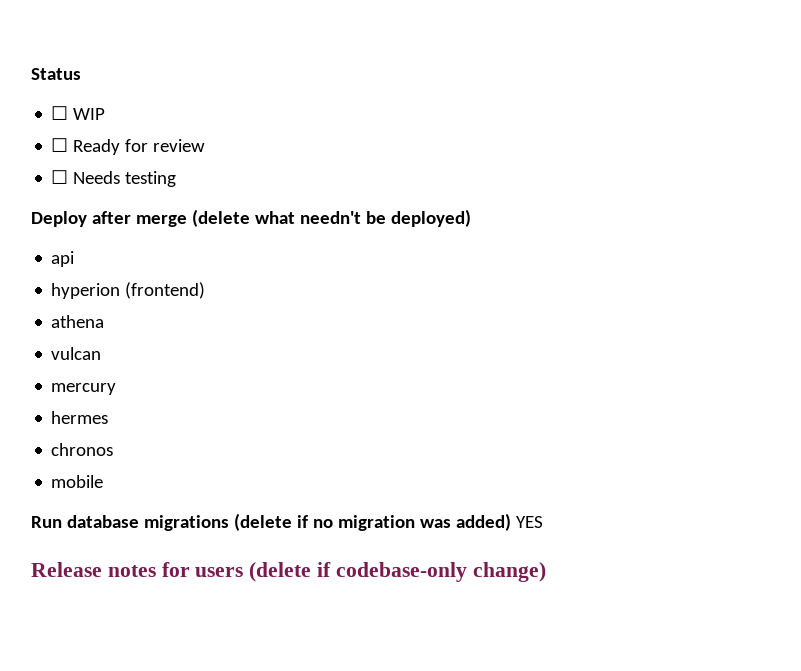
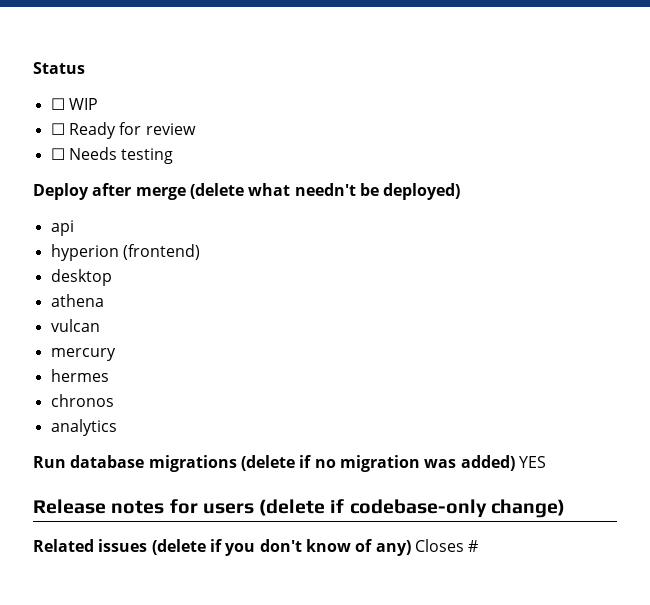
+ desktop
- mobile
+ analytics
+ Related issues (delete if you don't know of any) Closes #

